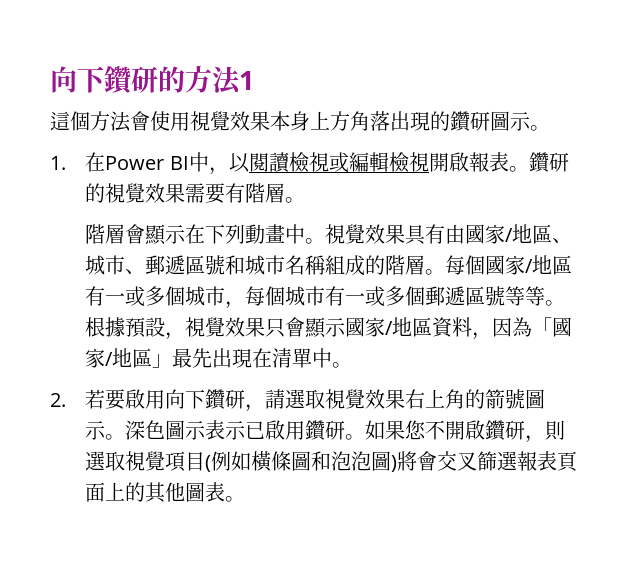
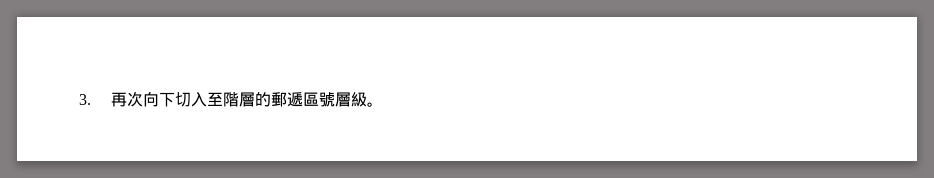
- 向下鑽研的方法1
- 這個方法會使用視覺效果本身上方角落出現的鑽研圖示。
- 1.在Power BI中，以閱讀檢視或編輯檢視開啟報表。鑽研的視覺效果需要有階層。
- 階層會顯示在下列動畫中。視覺效果具有由國家/地區、城市、郵遞區號和城市名稱組成的階層。每個國家/地區有一或多個城市，每個城市有一或多個郵遞區號等等。根據預設，視覺效果只會顯示國家/地區資料，因為「國家/地區」最先出現在清單中。
- 2.若要啟用向下鑽研，請選取視覺效果右上角的箭號圖示。深色圖示表示已啟用鑽研。如果您不開啟鑽研，則選取視覺項目(例如橫條圖和泡泡圖)將會交叉篩選報表頁面上的其他圖表。
+ 3.再次向下切入至階層的郵遞區號層級。

